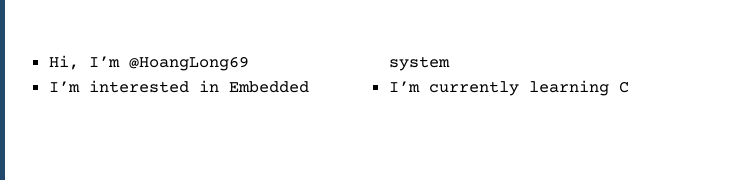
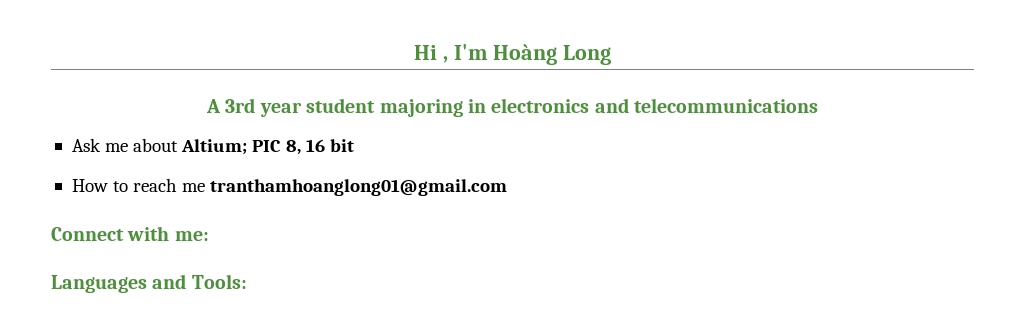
- Hi, I’m @HoangLong69
- I’m interested in Embedded system
- I’m currently learning C
+ Hi , I'm Hoàng Long
+ A 3rd year student majoring in electronics and telecommunications
+ Ask me about Altium; PIC 8, 16 bit
+ How to reach me tranthamhoanglong01@gmail.com
+ Connect with me:
+ Languages and Tools:

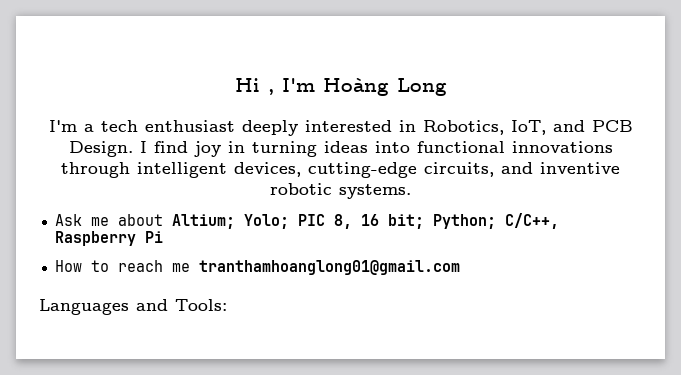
- A 3rd year student majoring in electronics and telecommunications
+ I'm a tech enthusiast deeply interested in Robotics, IoT, and PCB Design. I find joy in turning ideas into functional innovations through intelligent devices, cutting-edge circuits, and inventive robotic systems.
- Ask me about Altium; PIC 8, 16 bit
+ Ask me about Altium; Yolo; PIC 8, 16 bit; Python; C/C++, Raspberry Pi
- Connect with me:

